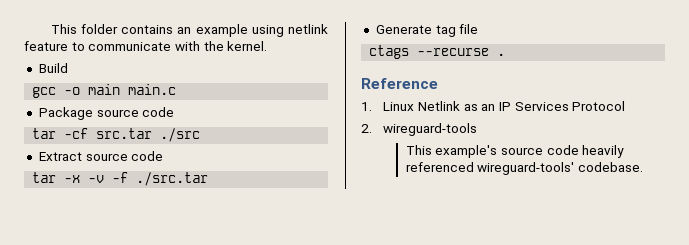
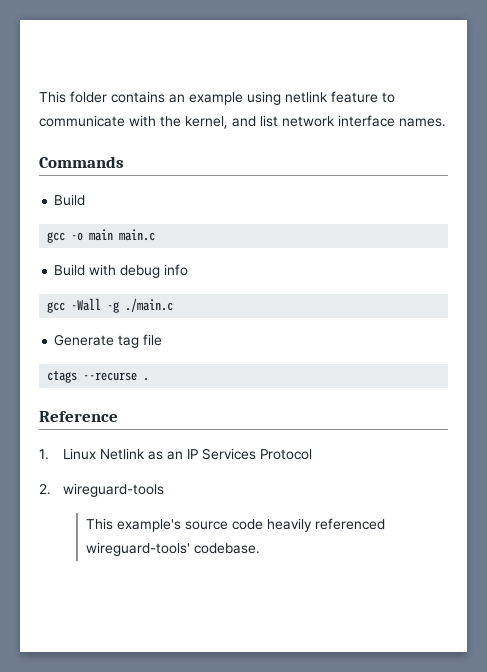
- This folder contains an example using netlink feature to communicate with the kernel.
+ This folder contains an example using netlink feature to communicate with the kernel, and list network interface names.
+ Commands
- Package source code
- tar -cf src.tar ./src
- Extract source code
- tar -x -v -f ./src.tar
+ Build with debug info
+ gcc -Wall -g ./main.c

